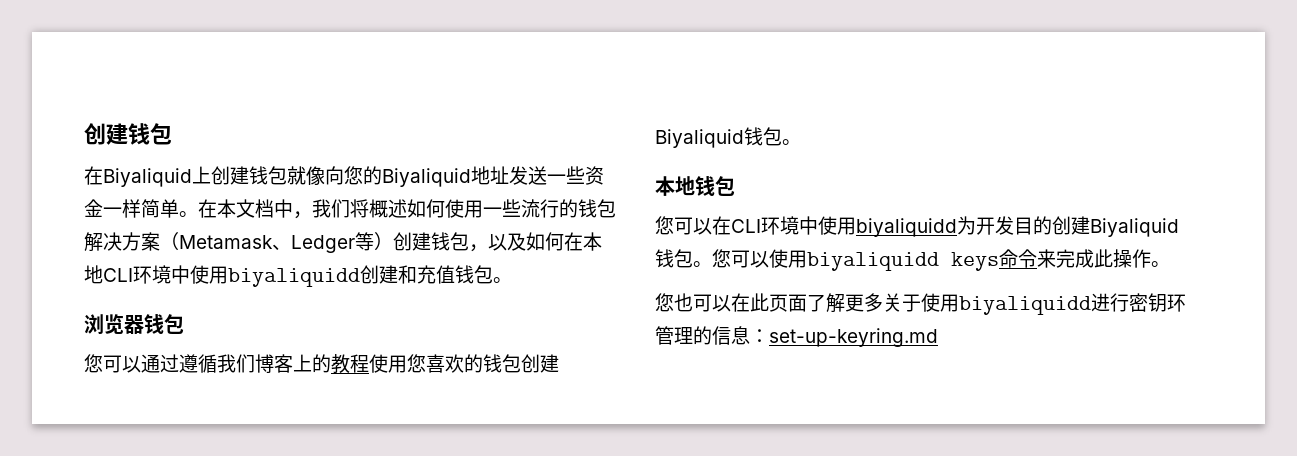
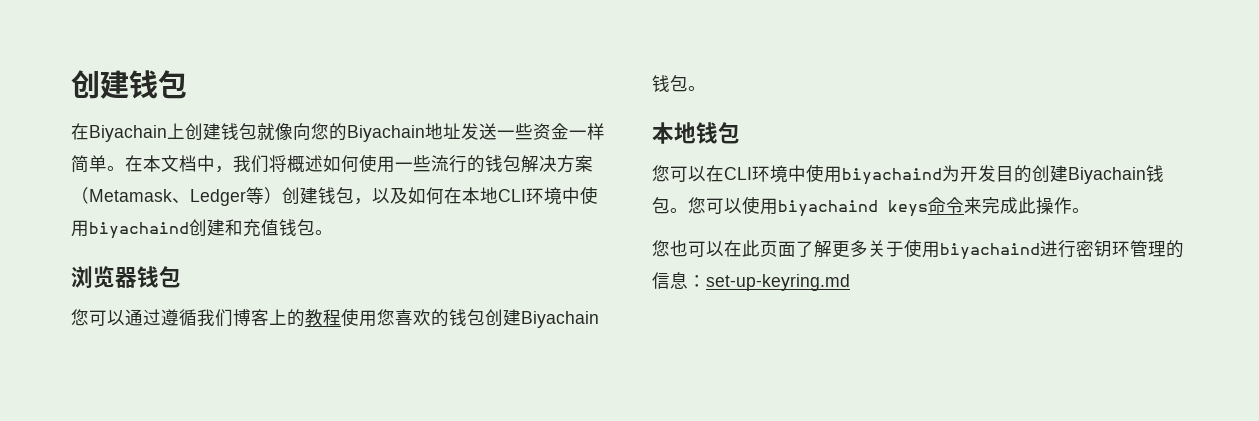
- 在Biyaliquid上创建钱包就像向您的Biyaliquid地址发送一些资金一样简单。
+ 在Biyachain上创建钱包就像向您的Biyachain地址发送一些资金一样简单。
- 在本文档中，我们将概述如何使用一些流行的钱包解决方案（Metamask、Ledger等）创建钱包，以及如何在本地CLI环境中使用biyaliquidd创建和充值钱包。
+ 在本文档中，我们将概述如何使用一些流行的钱包解决方案（Metamask、Ledger等）创建钱包，以及如何在本地CLI环境中使用biyachaind创建和充值钱包。
- 您可以通过遵循我们博客上的教程使用您喜欢的钱包创建Biyaliquid钱包。
+ 您可以通过遵循我们博客上的教程使用您喜欢的钱包创建Biyachain钱包。
- 您可以在CLI环境中使用biyaliquidd为开发目的创建Biyaliquid钱包。
+ 您可以在CLI环境中使用biyachaind为开发目的创建Biyachain钱包。
- 您可以使用biyaliquidd keys命令来完成此操作。
+ 您可以使用biyachaind keys命令来完成此操作。
- 您也可以在此页面了解更多关于使用biyaliquidd进行密钥环管理的信息：set-up-keyring.md
+ 您也可以在此页面了解更多关于使用biyachaind进行密钥环管理的信息：set-up-keyring.md

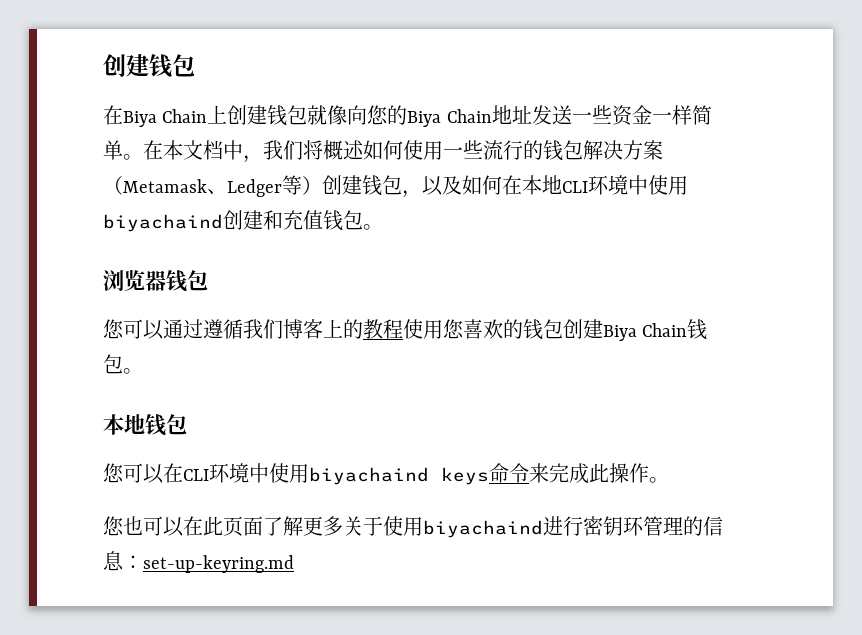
- 在Biyachain上创建钱包就像向您的Biyachain地址发送一些资金一样简单。
+ 在Biya Chain上创建钱包就像向您的Biya Chain地址发送一些资金一样简单。
- 您可以通过遵循我们博客上的教程使用您喜欢的钱包创建Biyachain钱包。
+ 您可以通过遵循我们博客上的教程使用您喜欢的钱包创建Biya Chain钱包。
- 您可以在CLI环境中使用biyachaind为开发目的创建Biyachain钱包。您可以使用biyachaind keys命令来完成此操作。
+ 您可以在CLI环境中使用biyachaind keys命令来完成此操作。

